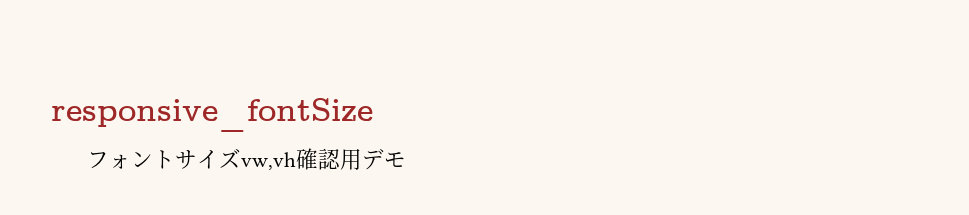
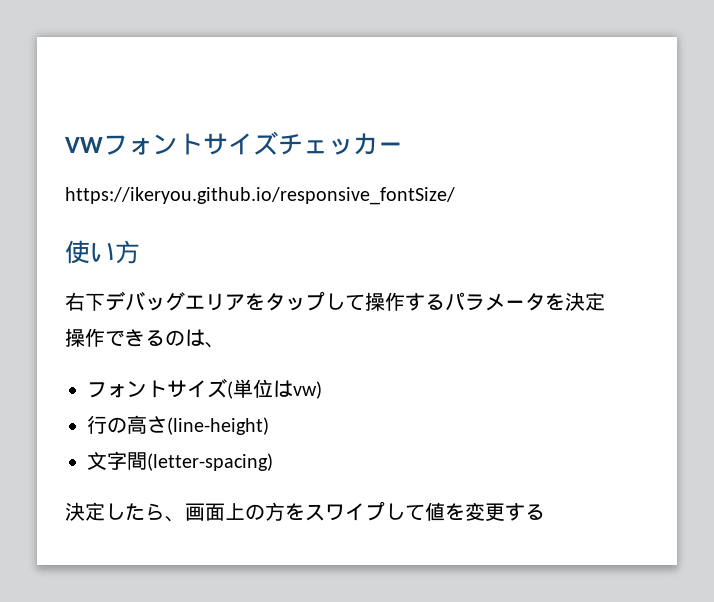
- responsive_fontSize
- フォントサイズvw,vh確認用デモ
+ VWフォントサイズチェッカー
+ https://ikeryou.github.io/responsive_fontSize/
+ 使い方
+ 右下デバッグエリアをタップして操作するパラメータを決定
+ 操作できるのは、
+ フォントサイズ(単位はvw)
+ 行の高さ(line-height)
+ 文字間(letter-spacing)
+ 決定したら、画面上の方をスワイプして値を変更する

